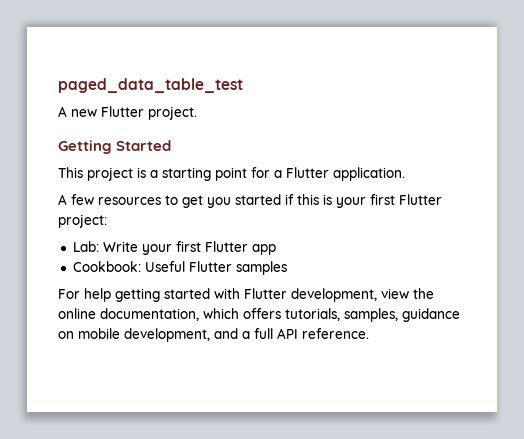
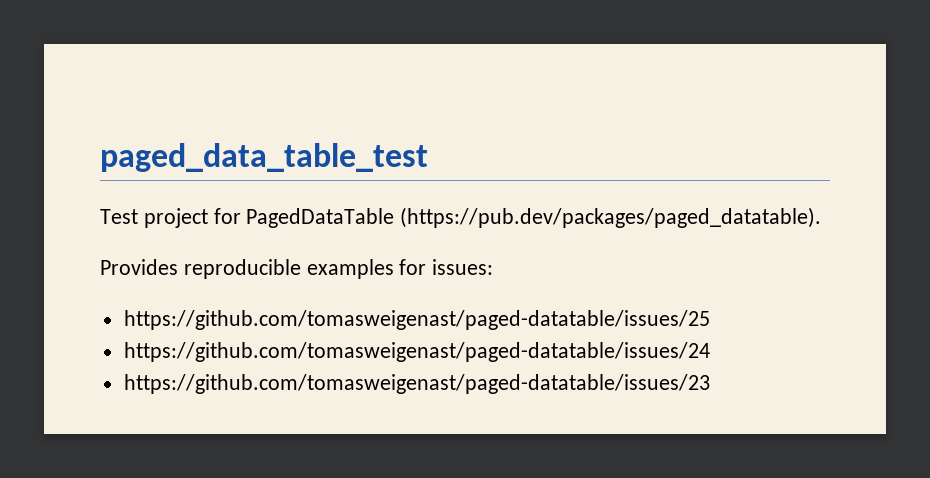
- A new Flutter project.
- Getting Started
- This project is a starting point for a Flutter application.
- A few resources to get you started if this is your first Flutter project:
- Lab: Write your first Flutter app
- Cookbook: Useful Flutter samples
- For help getting started with Flutter development, view the online documentation, which offers tutorials, samples, guidance on mobile development, and a full API reference.
+ Test project for PagedDataTable (https://pub.dev/packages/paged_datatable).
+ Provides reproducible examples for issues:
+ https://github.com/tomasweigenast/paged-datatable/issues/25
+ https://github.com/tomasweigenast/paged-datatable/issues/24
+ https://github.com/tomasweigenast/paged-datatable/issues/23

